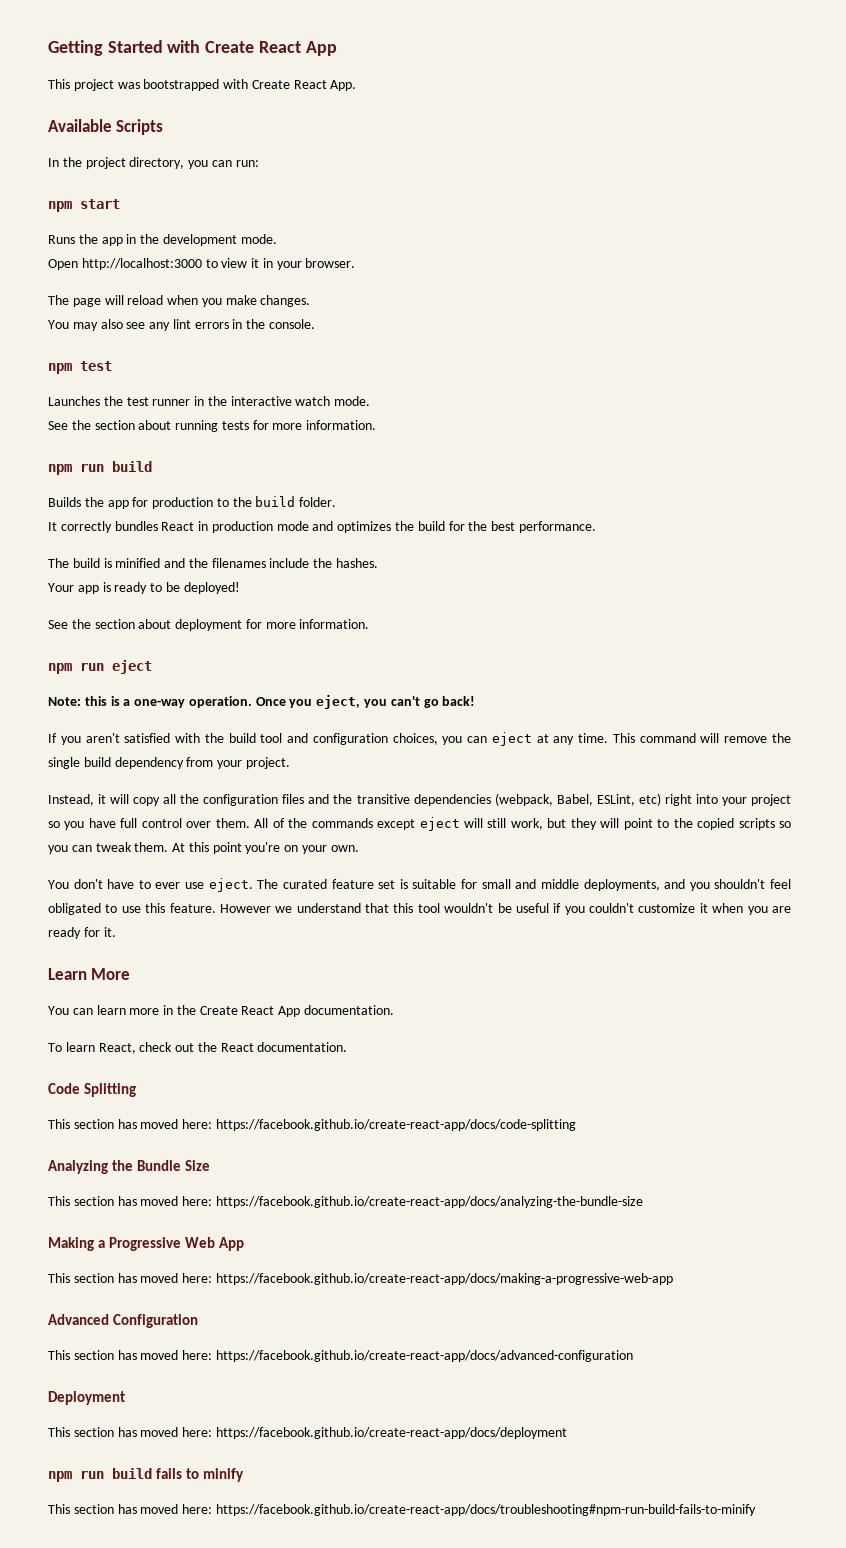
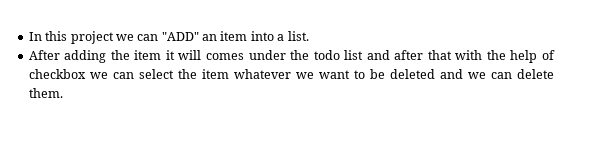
- Getting Started with Create React App
- This project was bootstrapped with Create React App.
- Available Scripts
- In the project directory, you can run:
- npm start
- Runs the app in the development mode.
- Open http://localhost:3000 to view it in your browser.
- The page will reload when you make changes.
- You may also see any lint errors in the console.
- npm test
- Launches the test runner in the interactive watch mode.
- See the section about running tests for more information.
- npm run build
- Builds the app for production to the build folder.
- It correctly bundles React in production mode and optimizes the build for the best performance.
- The build is minified and the filenames include the hashes.
- Your app is ready to be deployed!
- See the section about deployment for more information.
- npm run eject
- Note: this is a one-way operation. Once you eject, you can't go back!
- If you aren't satisfied with the build tool and configuration choices, you can eject at any time. This command will remove the single build dependency from your project.
- Instead, it will copy all the configuration files and the transitive dependencies (webpack, Babel, ESLint, etc) right into your project so you have full control over them. All of the commands except eject will still work, but they will point to the copied scripts so you can tweak them. At this point you're on your own.
- You don't have to ever use eject. The curated feature set is suitable for small and middle deployments, and you shouldn't feel obligated to use this feature. However we understand that this tool wouldn't be useful if you couldn't customize it when you are ready for it.
- Learn More
- You can learn more in the Create React App documentation.
- To learn React, check out the React documentation.
- Code Splitting
- This section has moved here: https://facebook.github.io/create-react-app/docs/code-splitting
- Analyzing the Bundle Size
- This section has moved here: https://facebook.github.io/create-react-app/docs/analyzing-the-bundle-size
- Making a Progressive Web App
- This section has moved here: https://facebook.github.io/create-react-app/docs/making-a-progressive-web-app
- Advanced Configuration
- This section has moved here: https://facebook.github.io/create-react-app/docs/advanced-configuration
- Deployment
- This section has moved here: https://facebook.github.io/create-react-app/docs/deployment
- npm run build fails to minify
- This section has moved here: https://facebook.github.io/create-react-app/docs/troubleshooting#npm-run-build-fails-to-minify
+ In this project we can "ADD" an item into a list.
+ After adding the item it will comes under the todo list and after that with the help of checkbox we can select the item whatever we want to be deleted and we can delete them.

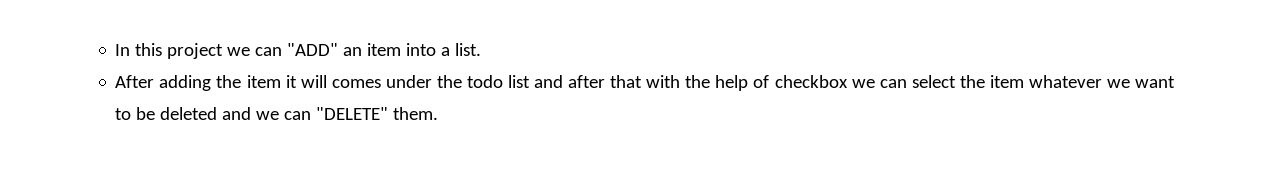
- After adding the item it will comes under the todo list and after that with the help of checkbox we can select the item whatever we want to be deleted and we can delete them.
+ After adding the item it will comes under the todo list and after that with the help of checkbox we can select the item whatever we want to be deleted and we can "DELETE" them.

